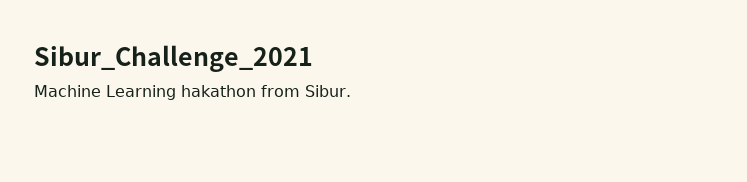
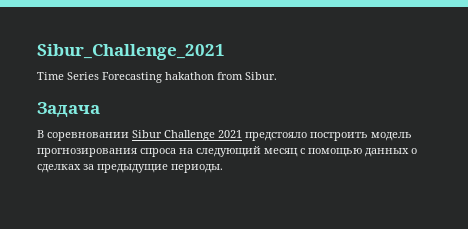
- Machine Learning hakathon from Sibur.
+ Time Series Forecasting hakathon from Sibur.
+ Задача
+ В соревновании Sibur Challenge 2021 предстояло построить модель прогнозирования спроса на следующий месяц с помощью данных о сделках за предыдущие периоды.

